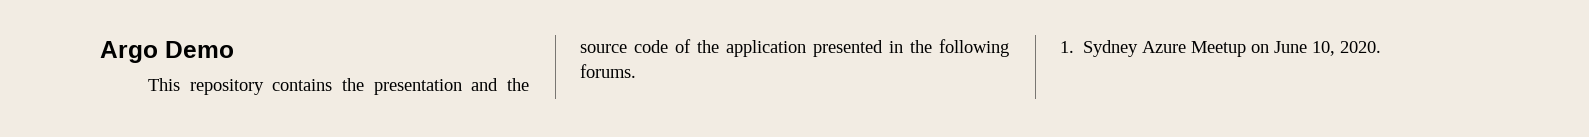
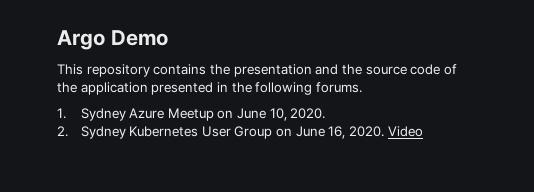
+ 2. Sydney Kubernetes User Group on June 16, 2020. Video

